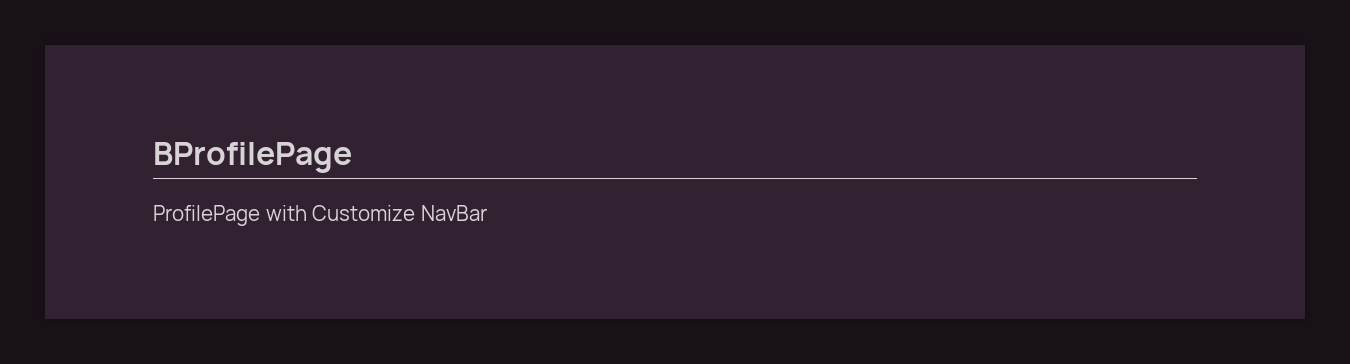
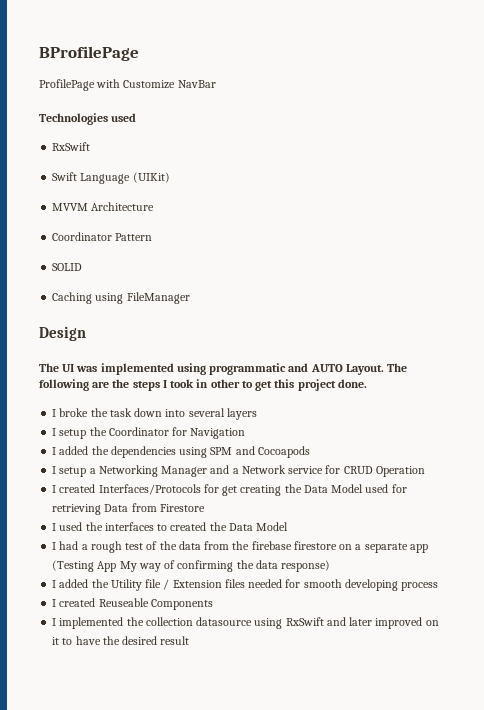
+ Technologies used
+ RxSwift
+ Swift Language (UIKit)
+ MVVM Architecture
+ Coordinator Pattern
+ SOLID
+ Caching using FileManager
+ Design
+ The UI was implemented using programmatic and AUTO Layout. The following are the steps I took in other to get this project done.
+ I broke the task down into several layers
+ I setup the Coordinator for Navigation
+ I added the dependencies using SPM and Cocoapods
+ I setup a Networking Manager and a Network service for CRUD Operation
+ I created Interfaces/Protocols for get creating the Data Model used for retrieving Data from Firestore
+ I used the interfaces to created the Data Model
+ I had a rough test of the data from the firebase firestore on a separate app (Testing App My way of confirming the data response)
+ I added the Utility file / Extension files needed for smooth developing process
+ I created Reuseable Components
+ I implemented the collection datasource using RxSwift and later improved on it to have the desired result

